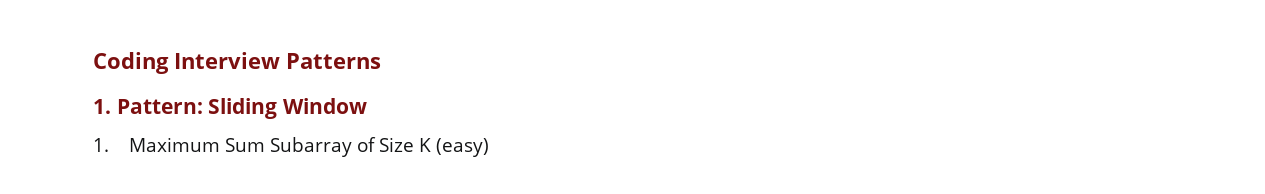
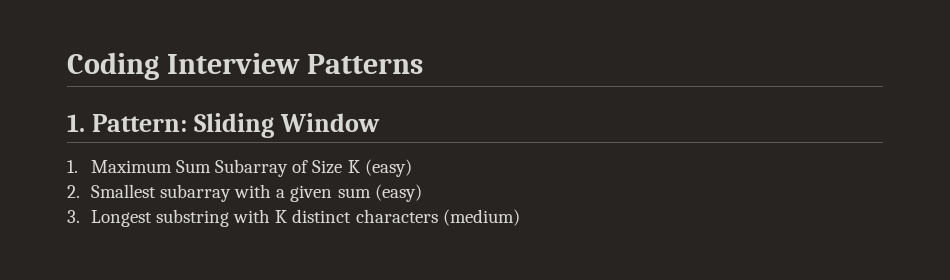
+ 2. Smallest subarray with a given sum (easy)
+ 3. Longest substring with K distinct characters (medium)

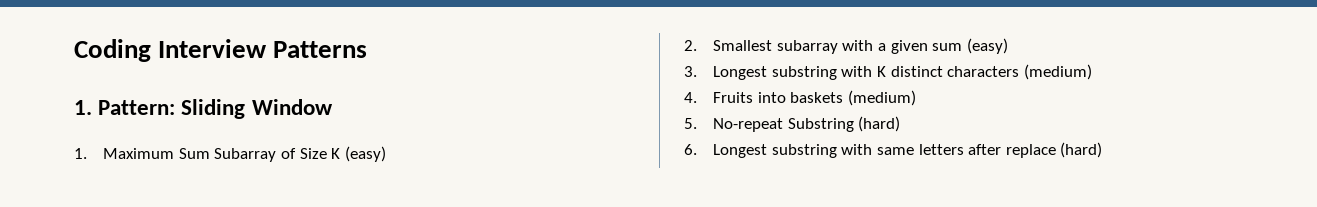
+ 4. Fruits into baskets (medium)
+ 5. No-repeat Substring (hard)
+ 6. Longest substring with same letters after replace (hard)

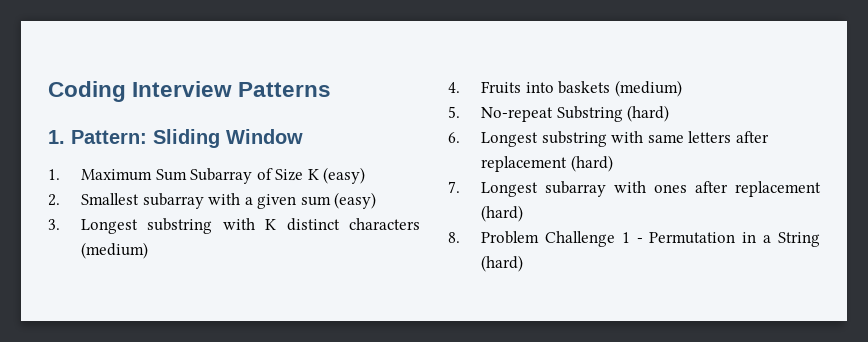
- 6. Longest substring with same letters after replace (hard)
+ 6. Longest substring with same letters after replacement (hard)
+ 7. Longest subarray with ones after replacement (hard)
+ 8. Problem Challenge 1 - Permutation in a String (hard)

